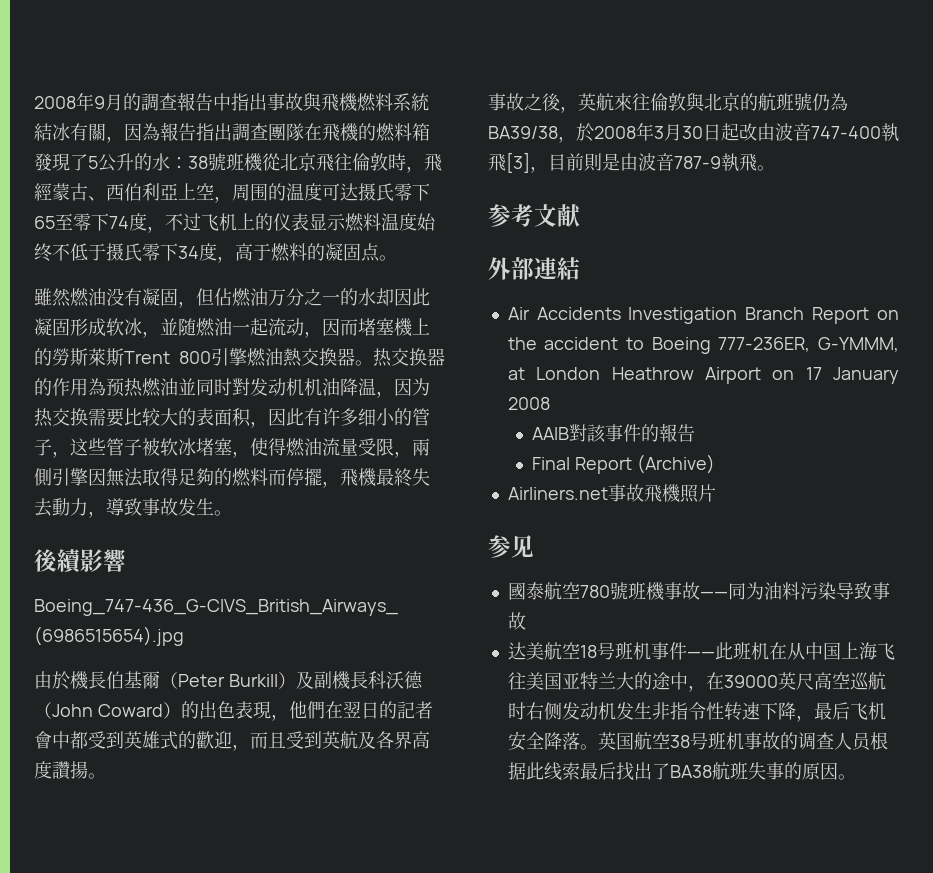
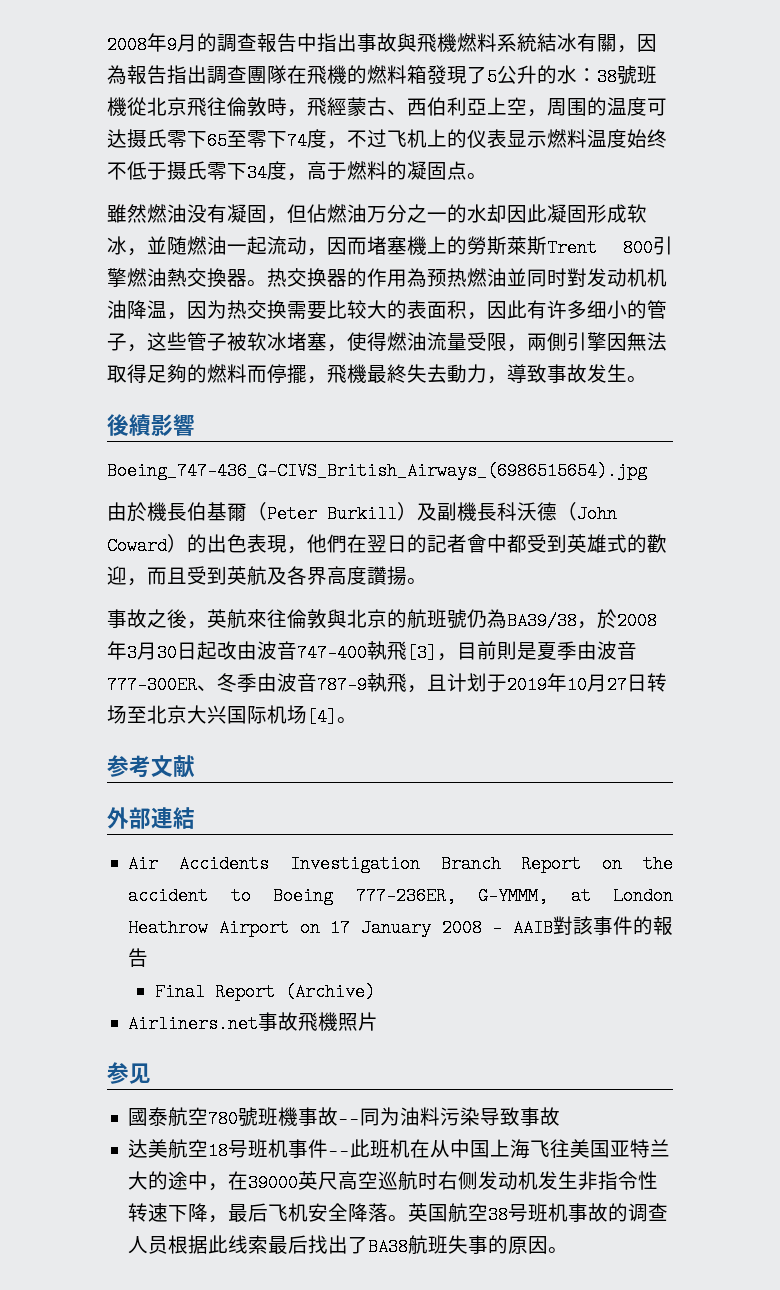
- 事故之後，英航來往倫敦與北京的航班號仍為BA39/38，於2008年3月30日起改由波音747-400執飛[3]，目前則是由波音787-9執飛。
+ 事故之後，英航來往倫敦與北京的航班號仍為BA39/38，於2008年3月30日起改由波音747-400執飛[3]，目前則是夏季由波音777-300ER、冬季由波音787-9執飛，且计划于2019年10月27日转场至北京大兴国际机场[4]。
- Air Accidents Investigation Branch Report on the accident to Boeing 777-236ER, G-YMMM, at London Heathrow Airport on 17 January 2008
- AAIB對該事件的報告
+ Air Accidents Investigation Branch Report on the accident to Boeing 777-236ER, G-YMMM, at London Heathrow Airport on 17 January 2008 - AAIB對該事件的報告

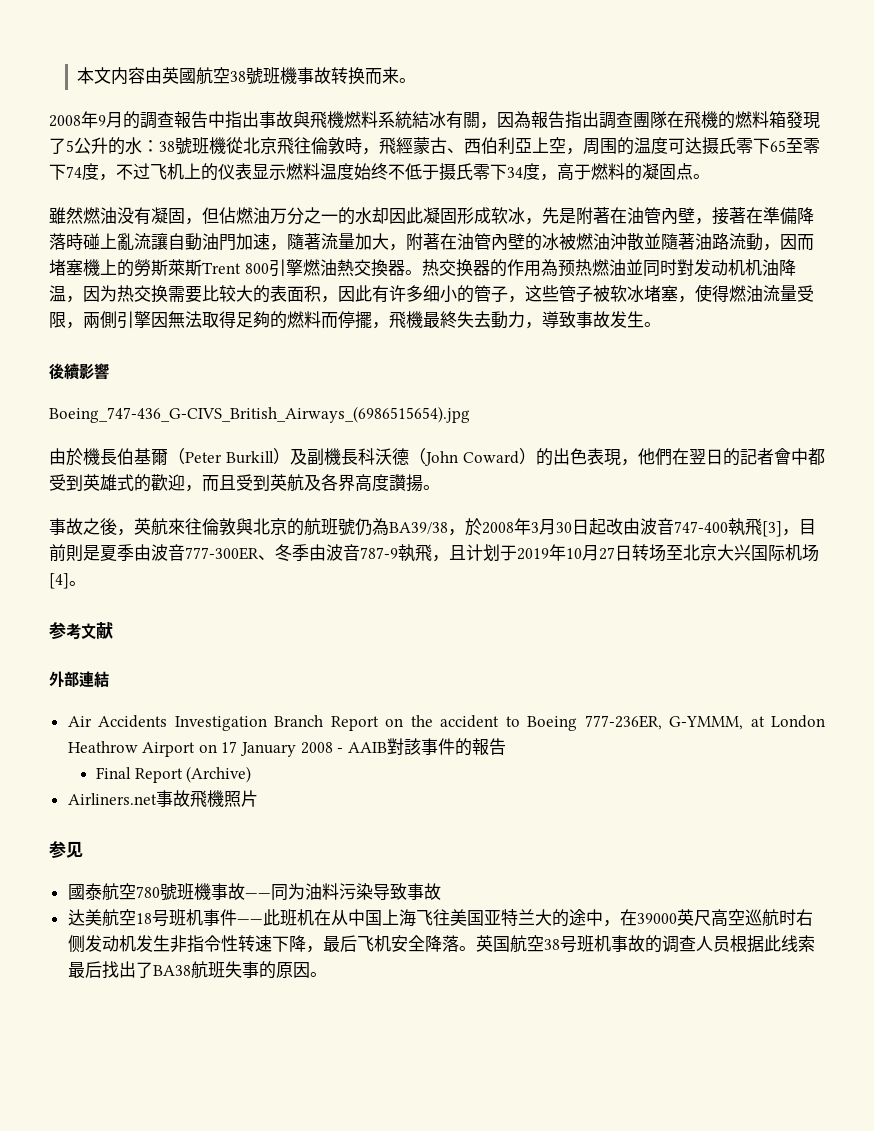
+ 本文内容由英國航空38號班機事故转换而来。
- 雖然燃油没有凝固，但佔燃油万分之一的水却因此凝固形成软冰，並随燃油一起流动，因而堵塞機上的勞斯萊斯Trent 800引擎燃油熱交換器。
+ 雖然燃油没有凝固，但佔燃油万分之一的水却因此凝固形成软冰，先是附著在油管內壁，接著在準備降落時碰上亂流讓自動油門加速，隨著流量加大，附著在油管內壁的冰被燃油沖散並隨著油路流動，因而堵塞機上的勞斯萊斯Trent 800引擎燃油熱交換器。

